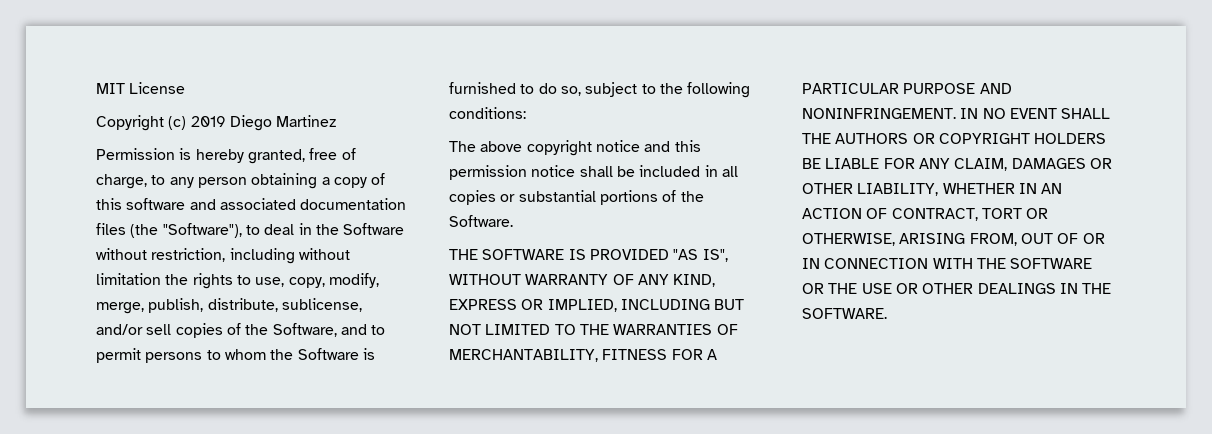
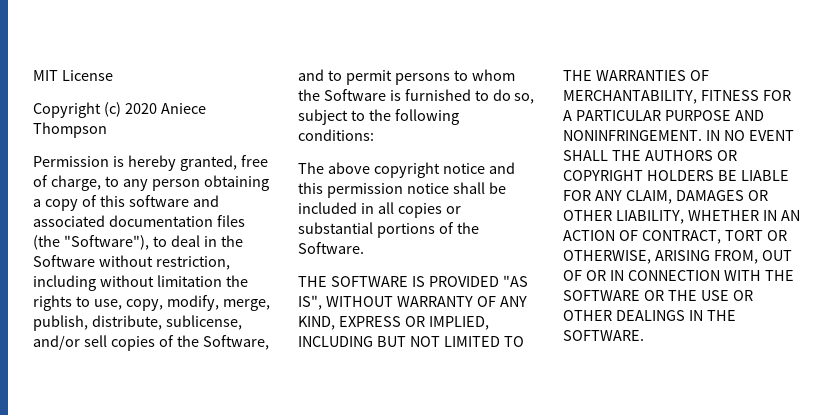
- Copyright (c) 2019 Diego Martinez
+ Copyright (c) 2020 Aniece Thompson

